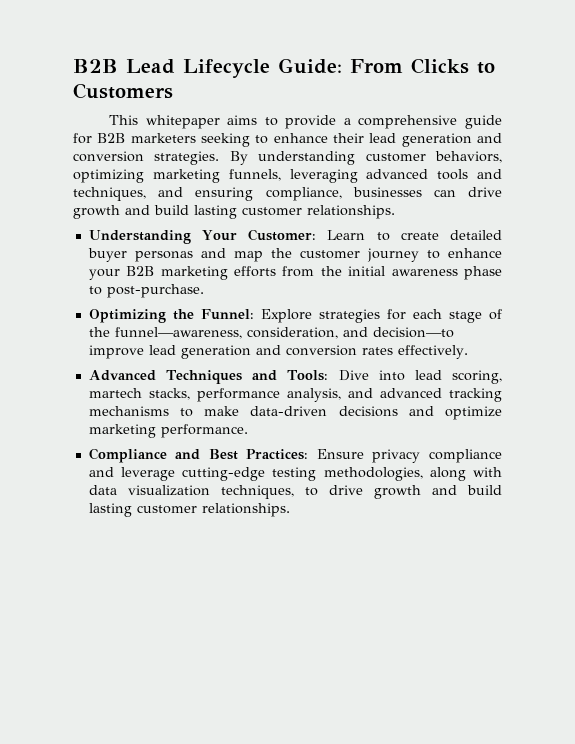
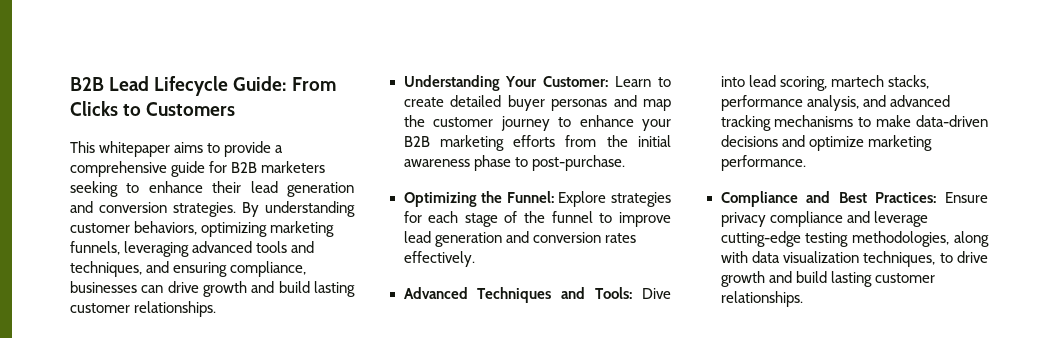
- Optimizing the Funnel: Explore strategies for each stage of the funnel—awareness, consideration, and decision—to improve lead generation and conversion rates effectively.
+ Optimizing the Funnel: Explore strategies for each stage of the funnel to improve lead generation and conversion rates effectively.

